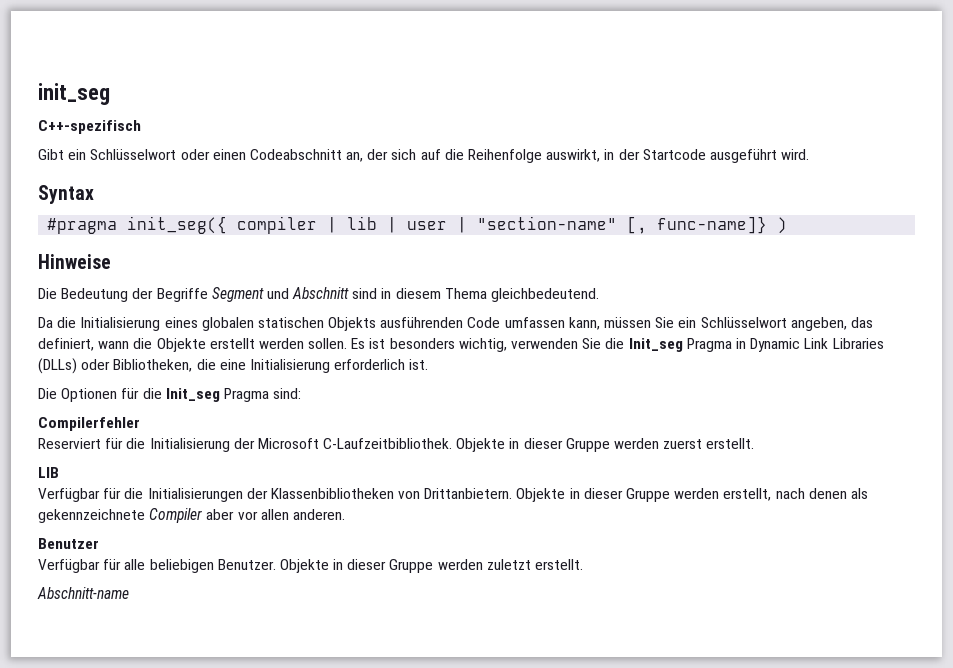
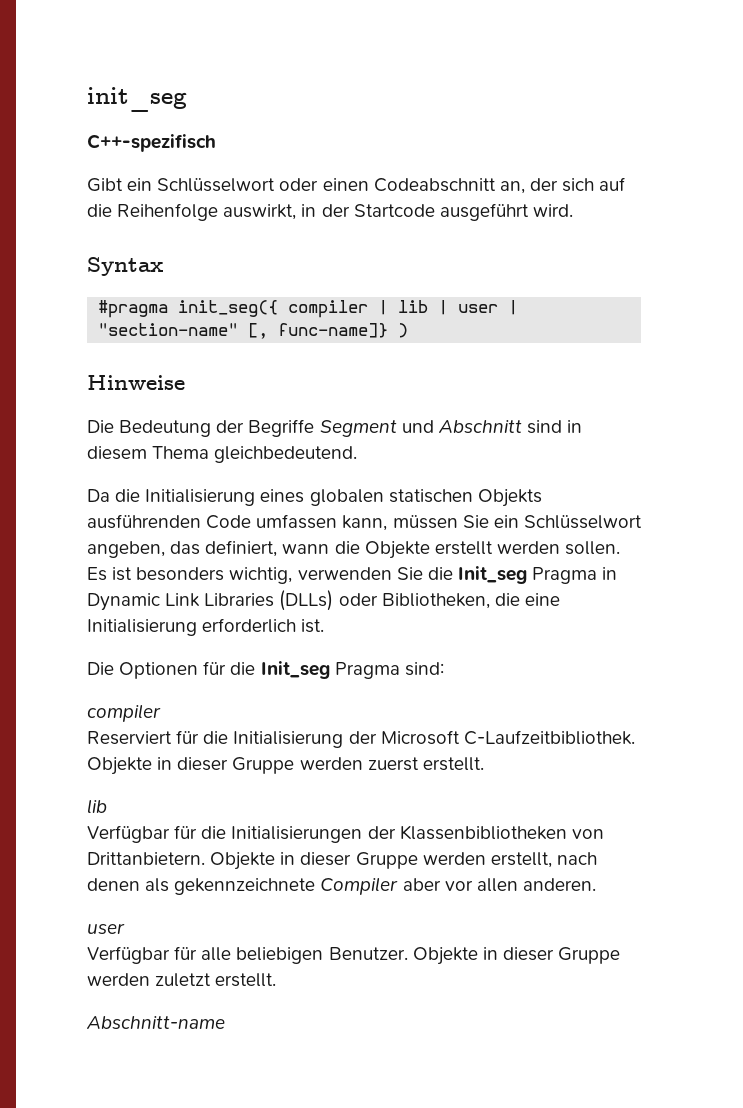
  Die Optionen für die Init_seg Pragma sind:
- Compilerfehler
+ compiler
  Objekte in dieser Gruppe werden zuerst erstellt.
- LIB
+ lib
  Objekte in dieser Gruppe werden erstellt, nach denen als gekennzeichnete Compiler aber vor allen anderen.
- Benutzer
+ user

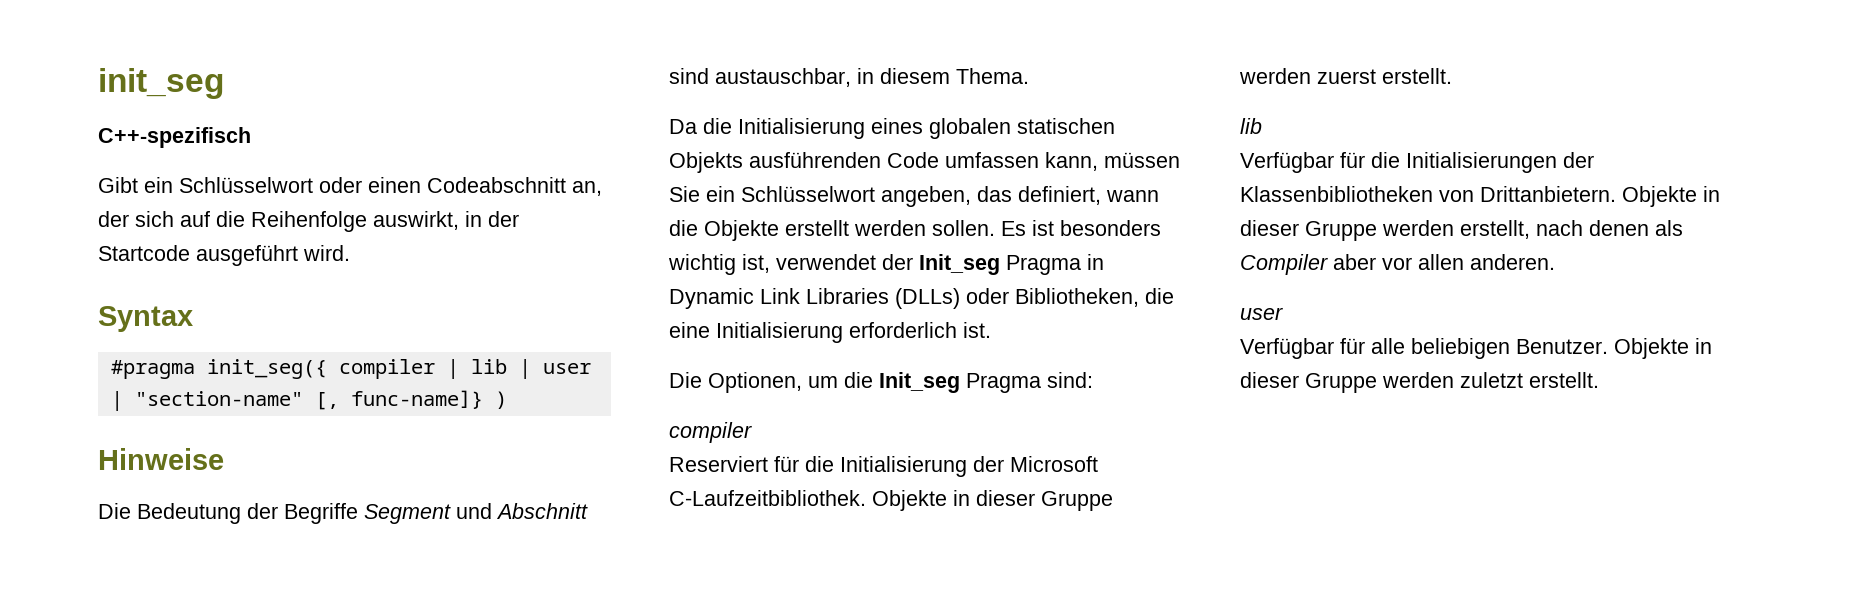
- Die Bedeutung der Begriffe Segment und Abschnitt sind in diesem Thema gleichbedeutend.
+ Die Bedeutung der Begriffe Segment und Abschnitt sind austauschbar, in diesem Thema.
- Es ist besonders wichtig, verwenden Sie die Init_seg Pragma in Dynamic Link Libraries (DLLs) oder Bibliotheken, die eine Initialisierung erforderlich ist.
+ Es ist besonders wichtig ist, verwendet der Init_seg Pragma in Dynamic Link Libraries (DLLs) oder Bibliotheken, die eine Initialisierung erforderlich ist.
- Die Optionen für die Init_seg Pragma sind:
+ Die Optionen, um die Init_seg Pragma sind:
- Objekte in dieser Gruppe werden erstellt, nach denen als gekennzeichnete Compiler aber vor allen anderen.
+ Objekte in dieser Gruppe werden erstellt, nach denen als Compiler aber vor allen anderen.
- Abschnitt-name

